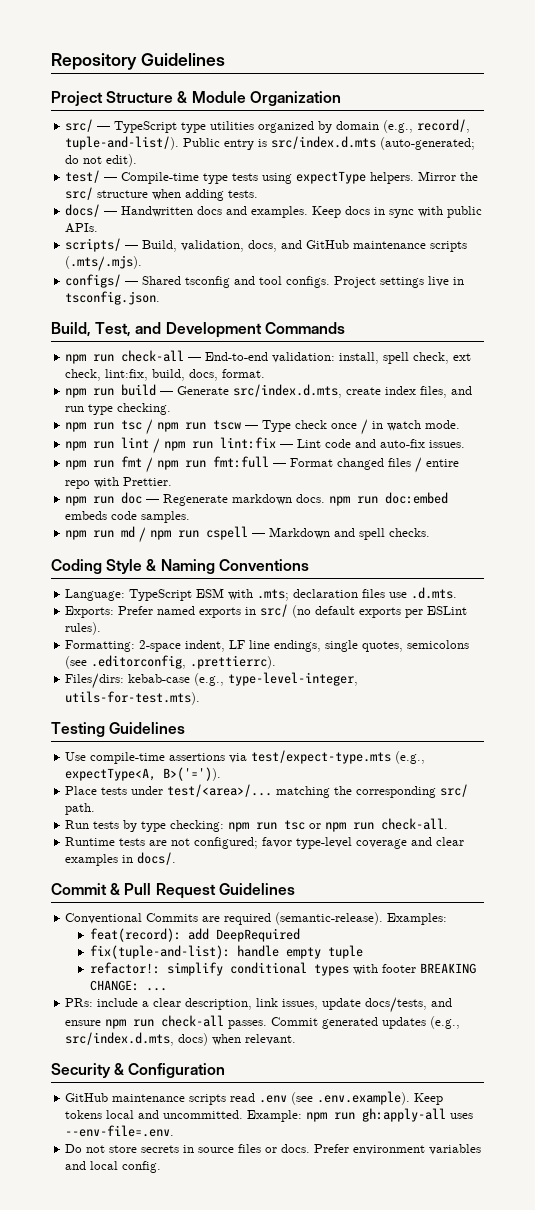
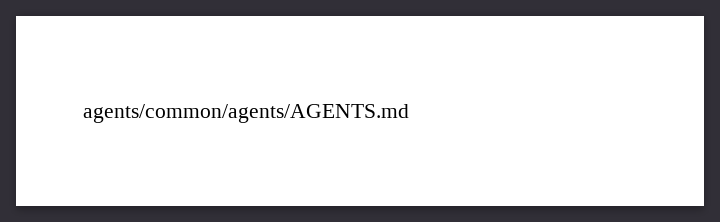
- Repository Guidelines
- Project Structure & Module Organization
- src/ — TypeScript type utilities organized by domain (e.g., record/, tuple-and-list/). Public entry is src/index.d.mts (auto‑generated; do not edit).
- test/ — Compile‑time type tests using expectType helpers. Mirror the src/ structure when adding tests.
- docs/ — Handwritten docs and examples. Keep docs in sync with public APIs.
- scripts/ — Build, validation, docs, and GitHub maintenance scripts (.mts/.mjs).
- configs/ — Shared tsconfig and tool configs. Project settings live in tsconfig.json.
- Build, Test, and Development Commands
- npm run check-all — End‑to‑end validation: install, spell check, ext check, lint:fix, build, docs, format.
- npm run build — Generate src/index.d.mts, create index files, and run type checking.
- npm run tsc / npm run tscw — Type check once / in watch mode.
- npm run lint / npm run lint:fix — Lint code and auto‑fix issues.
- npm run fmt / npm run fmt:full — Format changed files / entire repo with Prettier.
- npm run doc — Regenerate markdown docs. npm run doc:embed embeds code samples.
- npm run md / npm run cspell — Markdown and spell checks.
- Coding Style & Naming Conventions
- Language: TypeScript ESM with .mts; declaration files use .d.mts.
- Exports: Prefer named exports in src/ (no default exports per ESLint rules).
- Formatting: 2‑space indent, LF line endings, single quotes, semicolons (see .editorconfig, .prettierrc).
- Files/dirs: kebab‑case (e.g., type-level-integer, utils-for-test.mts).
- Testing Guidelines
- Use compile‑time assertions via test/expect-type.mts (e.g., expectType<A, B>('=')).
- Place tests under test/<area>/... matching the corresponding src/ path.
- Run tests by type checking: npm run tsc or npm run check-all.
- Runtime tests are not configured; favor type‑level coverage and clear examples in docs/.
- Commit & Pull Request Guidelines
- Conventional Commits are required (semantic‑release). Examples:
- feat(record): add DeepRequired
- fix(tuple-and-list): handle empty tuple
- refactor!: simplify conditional types with footer BREAKING CHANGE: ...
- PRs: include a clear description, link issues, update docs/tests, and ensure npm run check-all passes. Commit generated updates (e.g., src/index.d.mts, docs) when relevant.
- Security & Configuration
- GitHub maintenance scripts read .env (see .env.example). Keep tokens local and uncommitted. Example: npm run gh:apply-all uses --env-file=.env.
- Do not store secrets in source files or docs. Prefer environment variables and local config.
+ agents/common/agents/AGENTS.md

